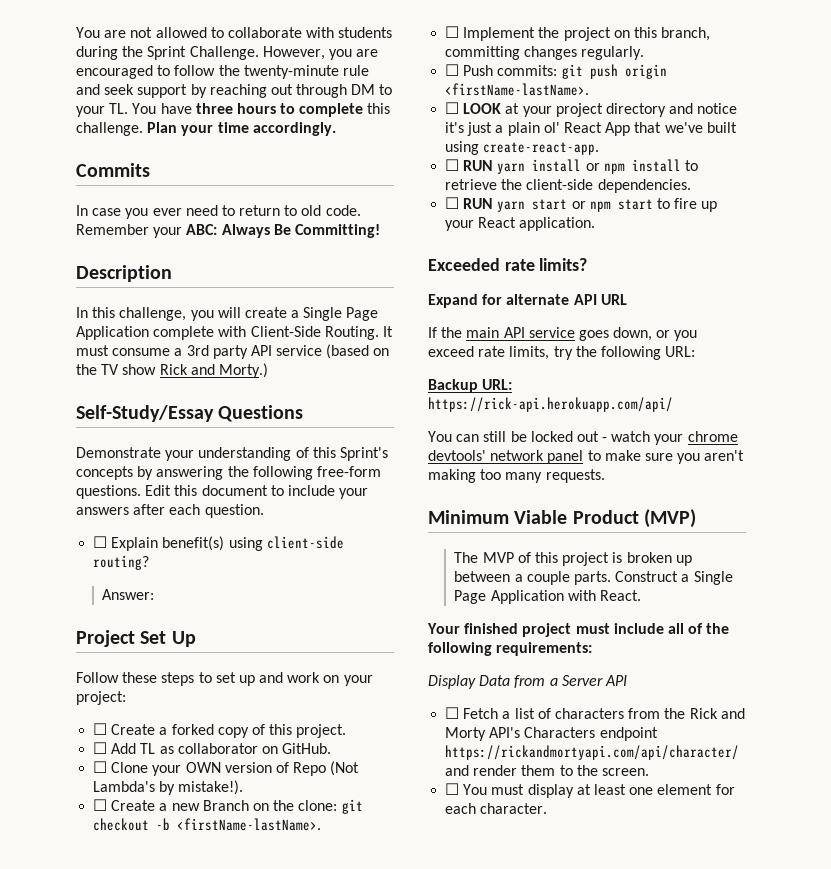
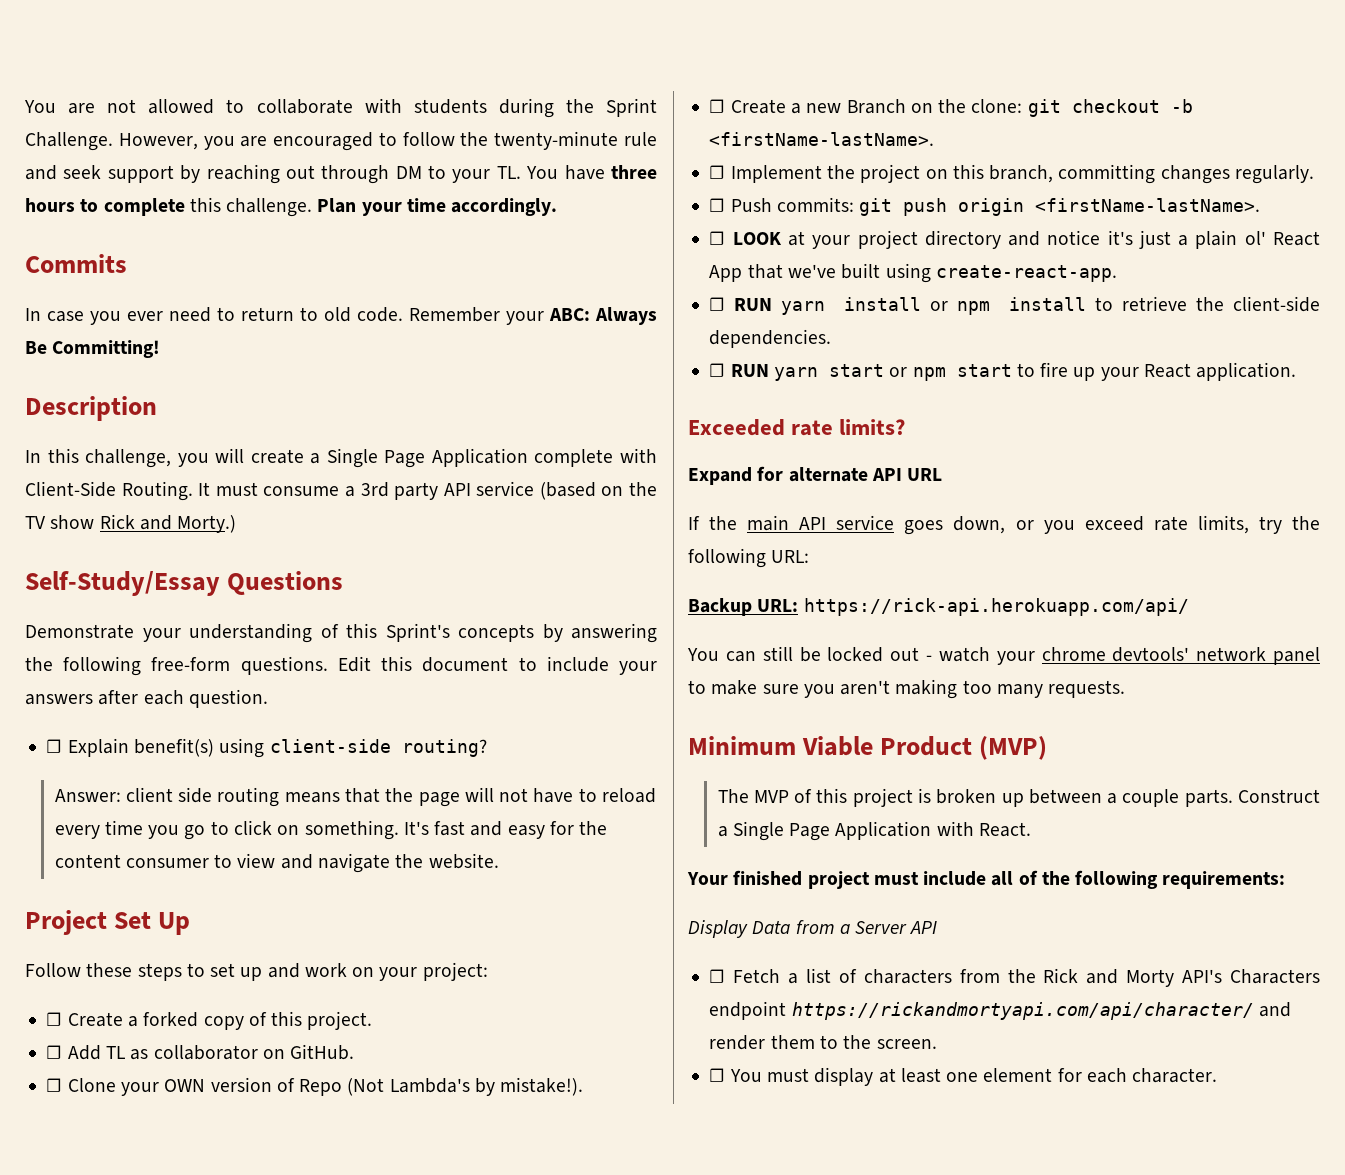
- Answer:
+ Answer: client side routing means that the page will not have to reload every time you go to click on something. It's fast and easy for the content consumer to view and navigate the website.

